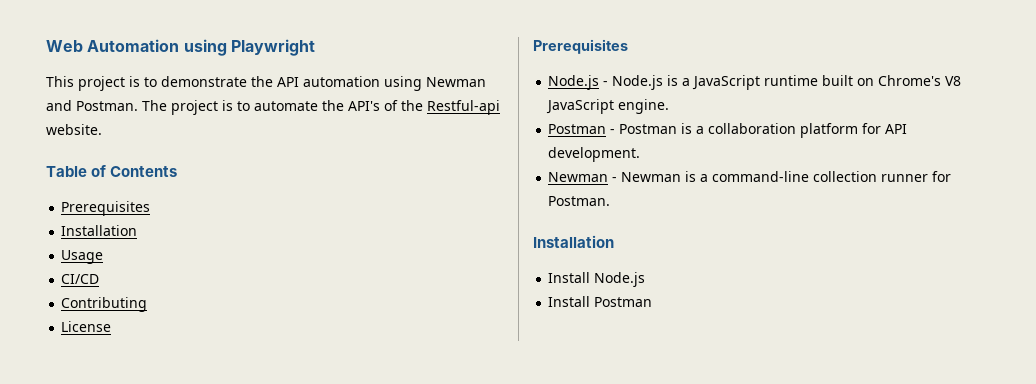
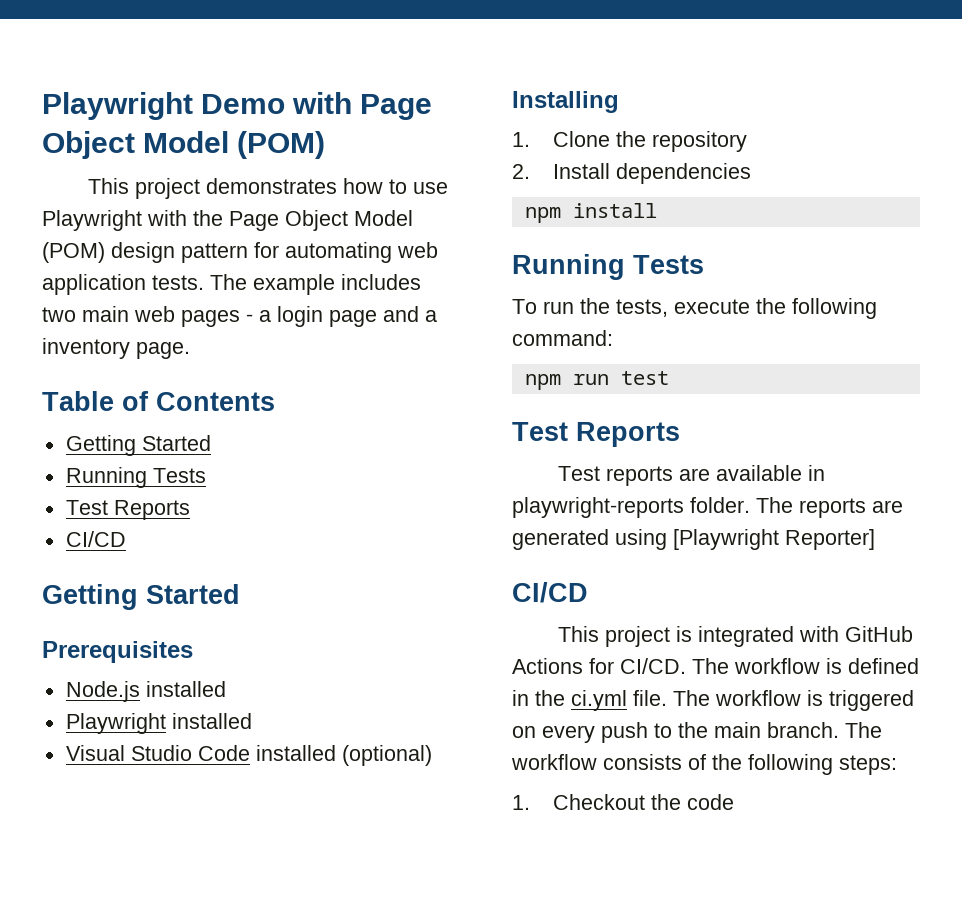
- Web Automation using Playwright
- This project is to demonstrate the API automation using Newman and Postman. The project is to automate the API's of the Restful-api website.
+ Playwright Demo with Page Object Model (POM)
+ This project demonstrates how to use Playwright with the Page Object Model (POM) design pattern for automating web application tests. The example includes two main web pages - a login page and a inventory page.
  Table of Contents
- Prerequisites
- Installation
- Usage
+ Getting Started
+ Running Tests
+ Test Reports
  CI/CD
- Contributing
- License
+ Getting Started
- Node.js - Node.js is a JavaScript runtime built on Chrome's V8 JavaScript engine.
- Postman - Postman is a collaboration platform for API development.
- Newman - Newman is a command-line collection runner for Postman.
- Installation
- Install Node.js
- Install Postman
+ Node.js installed
+ Playwright installed
+ Visual Studio Code installed (optional)
+ Installing
+ 1. Clone the repository
+ 2. Install dependencies
+ npm install
+ Running Tests
+ To run the tests, execute the following command:
+ npm run test
+ Test Reports
+ Test reports are available in playwright-reports folder. The reports are generated using [Playwright Reporter]
+ CI/CD
+ This project is integrated with GitHub Actions for CI/CD. The workflow is defined in the ci.yml file. The workflow is triggered on every push to the main branch. The workflow consists of the following steps:
+ 1. Checkout the code

